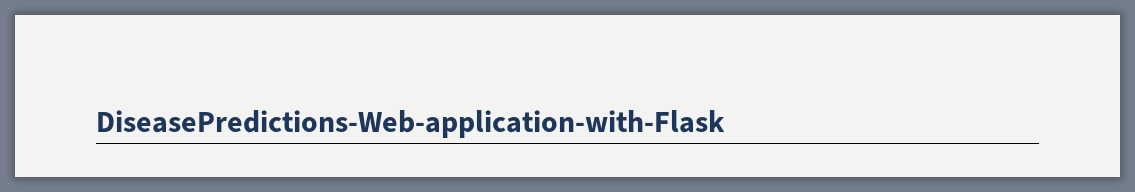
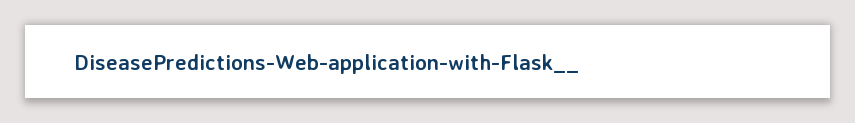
- DiseasePredictions-Web-application-with-Flask
+ DiseasePredictions-Web-application-with-Flask__

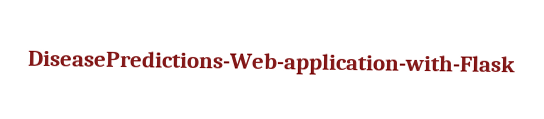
- DiseasePredictions-Web-application-with-Flask__
+ DiseasePredictions-Web-application-with-Flask

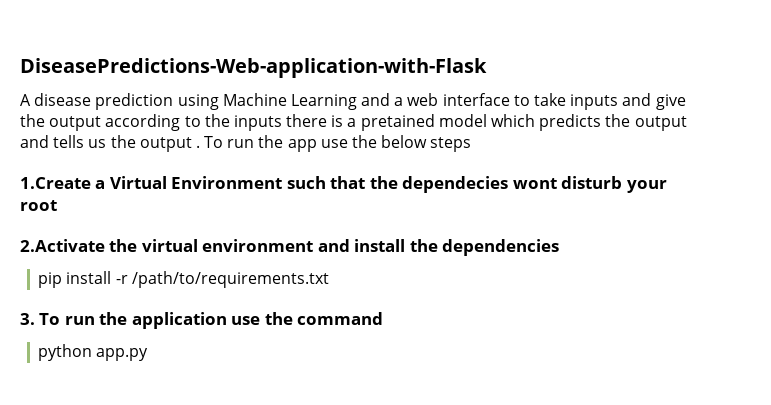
+ A disease prediction using Machine Learning and a web interface to take inputs and give the output according to the inputs there is a pretained model which predicts the output and tells us the output . To run the app use the below steps
+ 1.Create a Virtual Environment such that the dependecies wont disturb your root
+ 2.Activate the virtual environment and install the dependencies
+ pip install -r /path/to/requirements.txt
+ 3. To run the application use the command
+ python app.py

